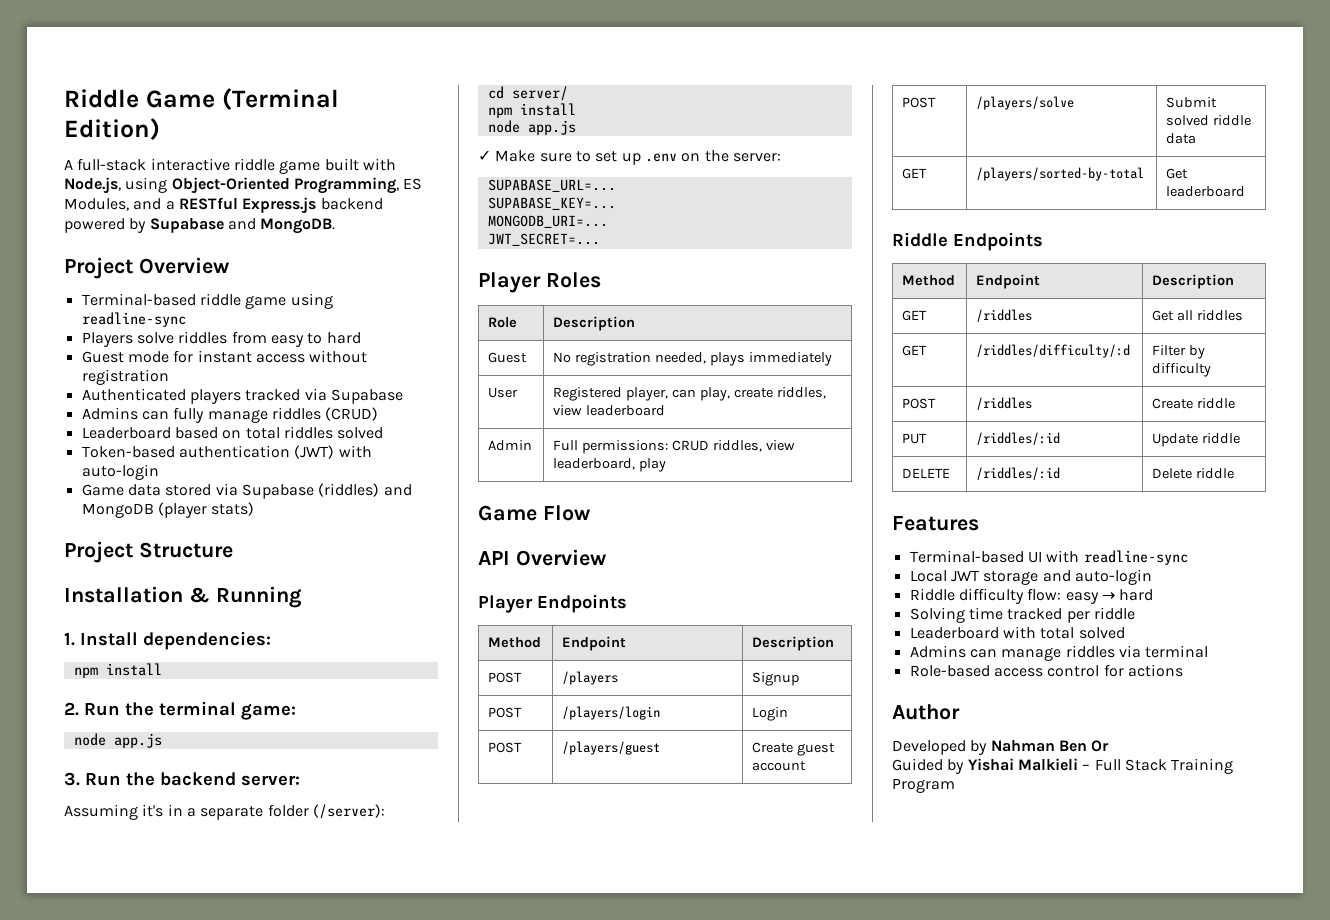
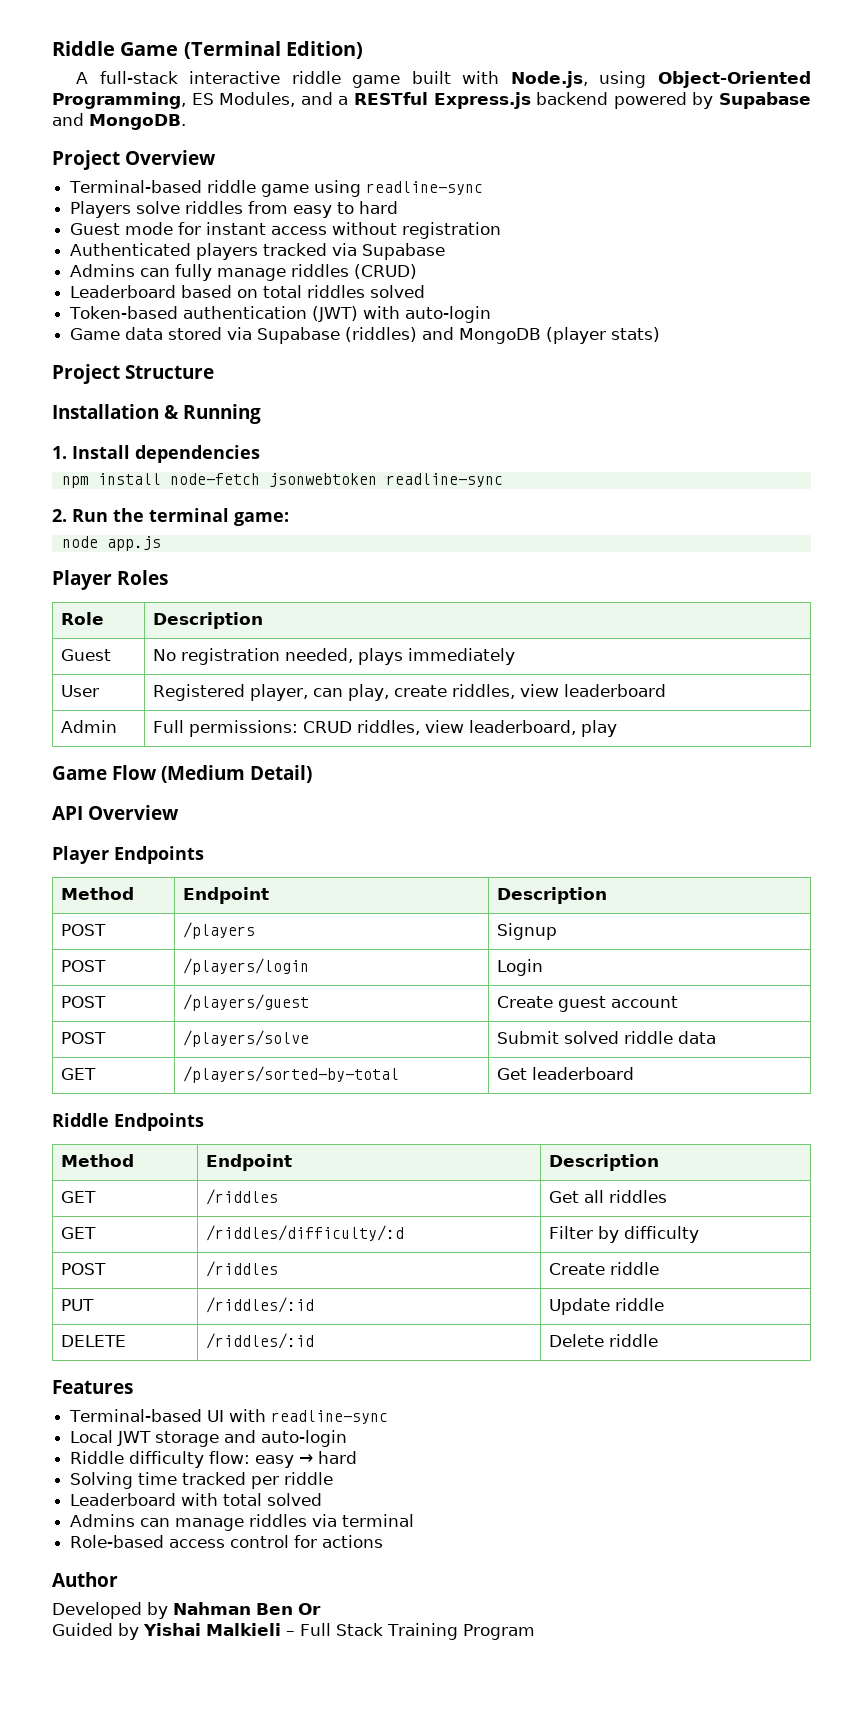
- 1. Install dependencies:
- npm install
+ 1. Install dependencies
+ npm install node-fetch jsonwebtoken readline-sync
- 3. Run the backend server:
- Assuming it's in a separate folder (/server):
- cd server/
- npm install
- node app.js
- ✓ Make sure to set up .env on the server:
- SUPABASE_URL=...
- SUPABASE_KEY=...
- MONGODB_URI=...
- JWT_SECRET=...
- Game Flow
+ Game Flow (Medium Detail)

